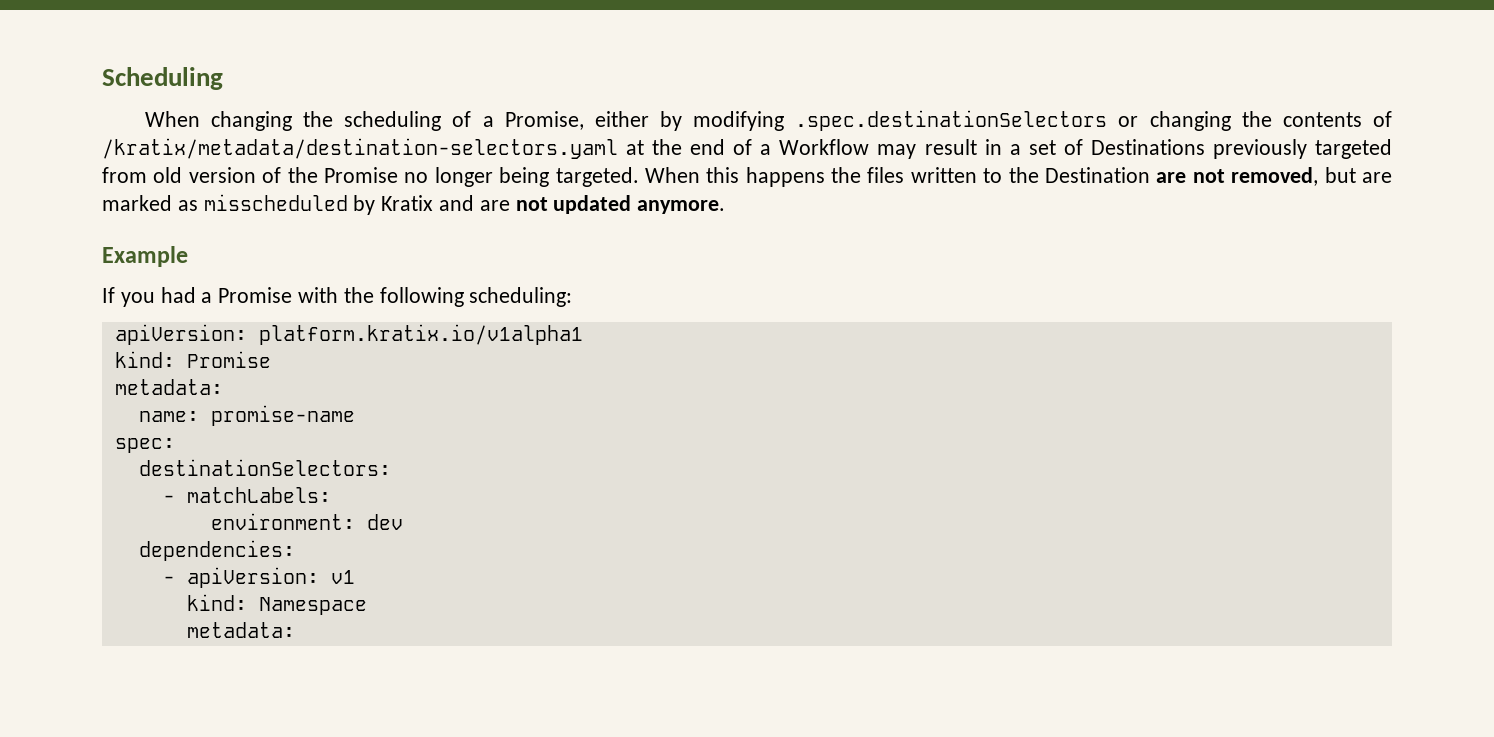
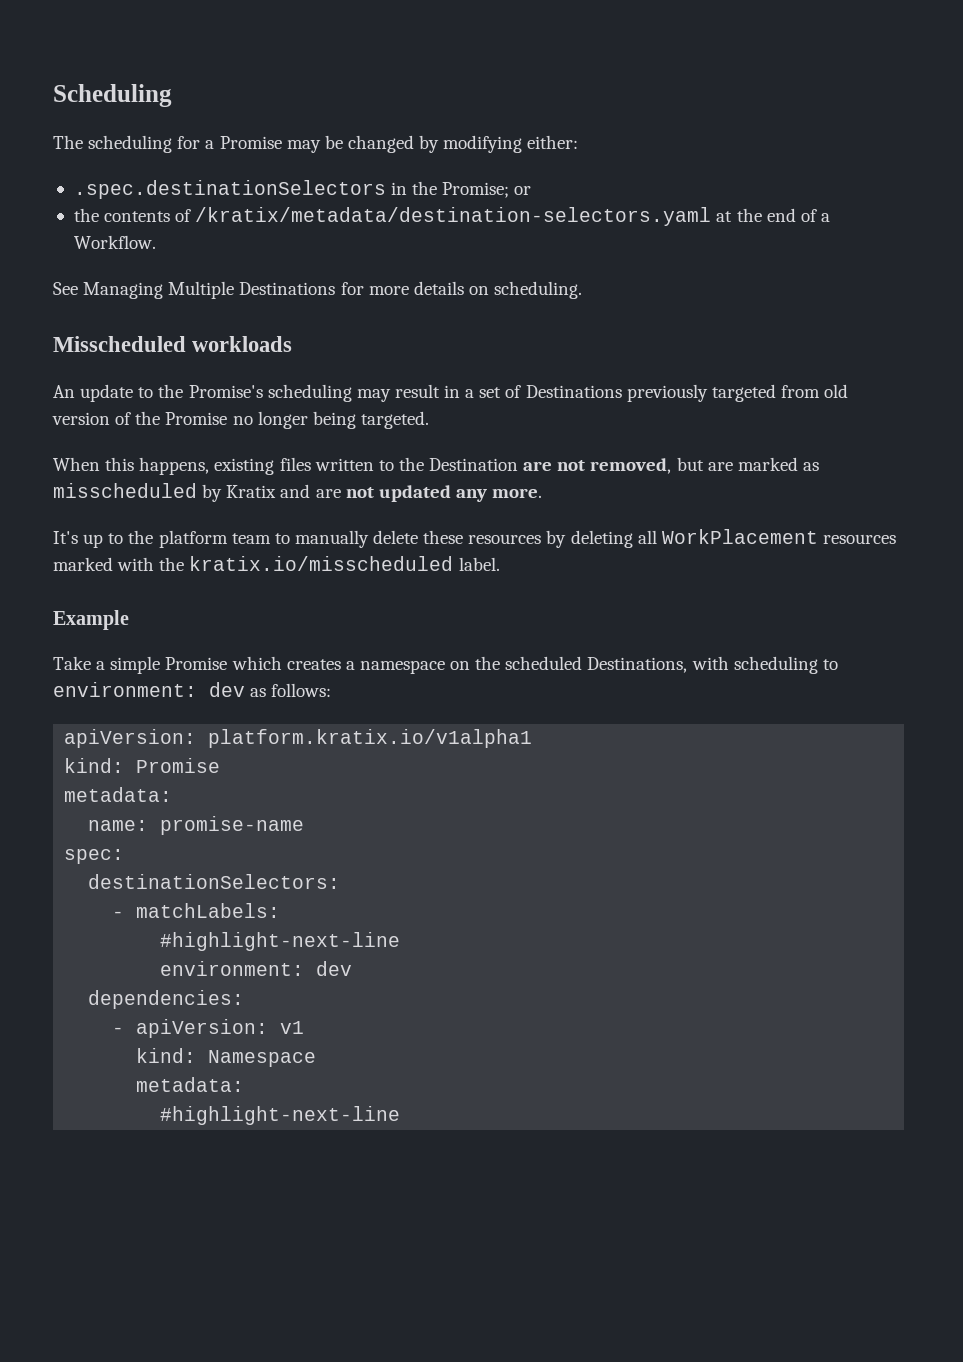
- When changing the scheduling of a Promise, either by modifying .spec.destinationSelectors or changing the contents of /kratix/metadata/destination-selectors.yaml at the end of a Workflow may result in a set of Destinations previously targeted from old version of the Promise no longer being targeted. When this happens the files written to the Destination are not removed, but are marked as misscheduled by Kratix and are not updated anymore.
+ The scheduling for a Promise may be changed by modifying either:
+ .spec.destinationSelectors in the Promise; or
+ the contents of /kratix/metadata/destination-selectors.yaml at the end of a Workflow.
+ See Managing Multiple Destinations for more details on scheduling.
+ Misscheduled workloads
+ An update to the Promise's scheduling may result in a set of Destinations previously targeted from old version of the Promise no longer being targeted.
+ When this happens, existing files written to the Destination are not removed, but are marked as misscheduled by Kratix and are not updated any more.
+ It's up to the platform team to manually delete these resources by deleting all WorkPlacement resources marked with the kratix.io/misscheduled label.
  Example
- If you had a Promise with the following scheduling:
+ Take a simple Promise which creates a namespace on the scheduled Destinations, with scheduling to environment: dev as follows:
  - matchLabels:
+ #highlight-next-line
  kind: Namespace
  metadata:
+ #highlight-next-line

